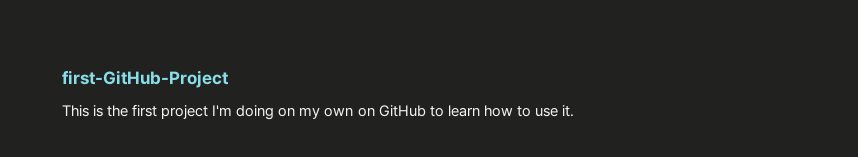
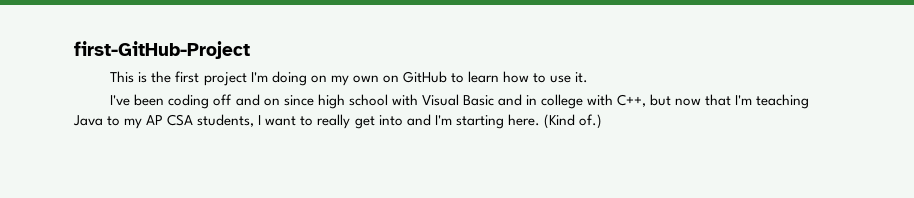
+ I've been coding off and on since high school with Visual Basic and in college with C++, but now that I'm teaching Java to my AP CSA students, I want to really get into and I'm starting here. (Kind of.)

